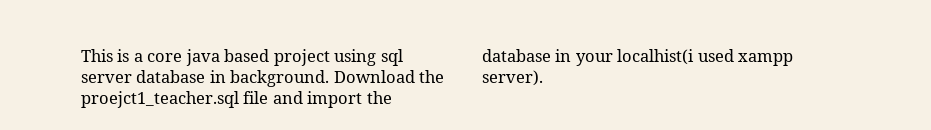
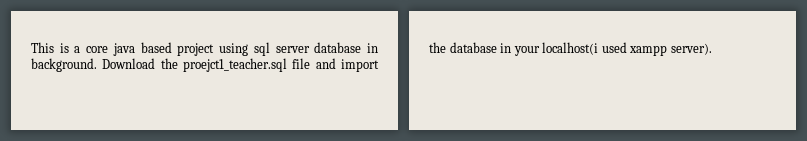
- Download the proejct1_teacher.sql file and import the database in your localhist(i used xampp server).
+ Download the proejct1_teacher.sql file and import the database in your localhost(i used xampp server).

